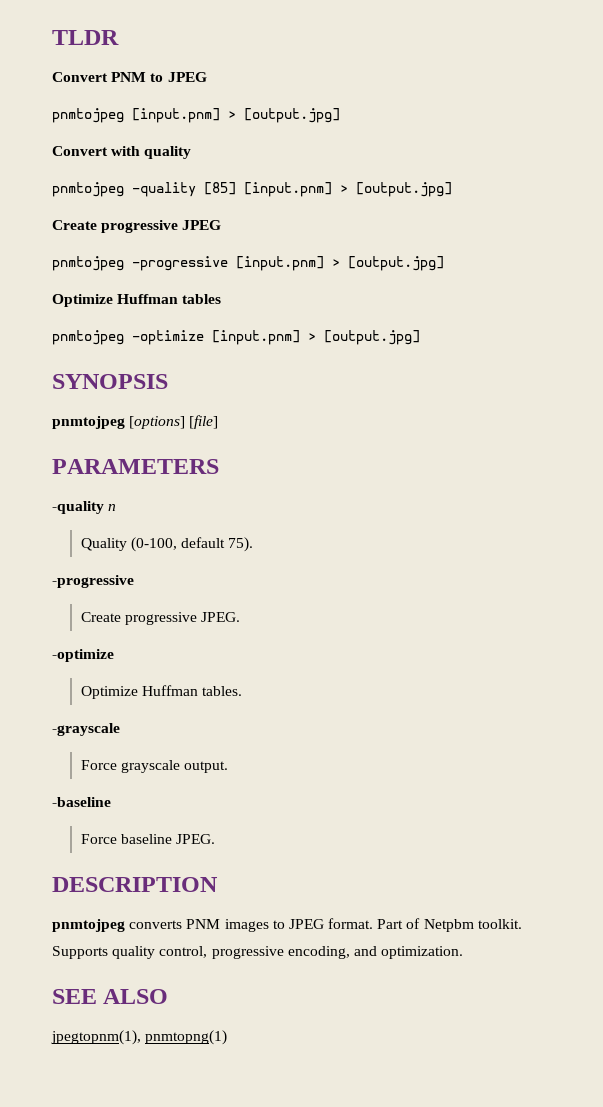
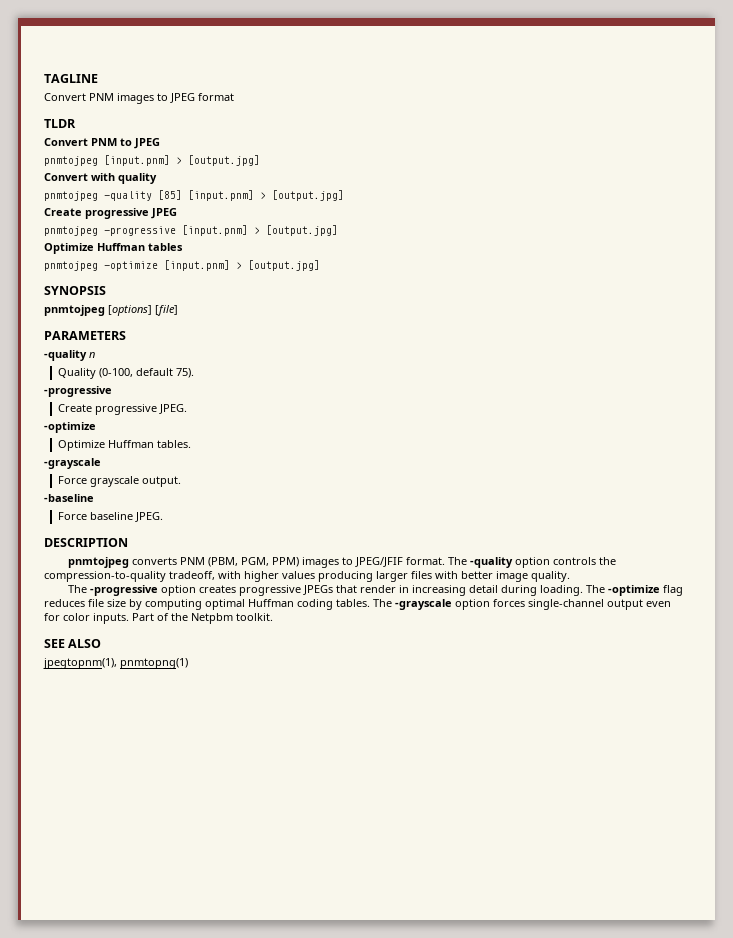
+ TAGLINE
+ Convert PNM images to JPEG format
- pnmtojpeg converts PNM images to JPEG format.
+ pnmtojpeg converts PNM (PBM, PGM, PPM) images to JPEG/JFIF format. The -quality option controls the compression-to-quality tradeoff, with higher values producing larger files with better image quality.
+ The -progressive option creates progressive JPEGs that render in increasing detail during loading. The -optimize flag reduces file size by computing optimal Huffman coding tables. The -grayscale option forces single-channel output even for color inputs.
- Part of Netpbm toolkit. Supports quality control, progressive encoding, and optimization.
+ Part of the Netpbm toolkit.

